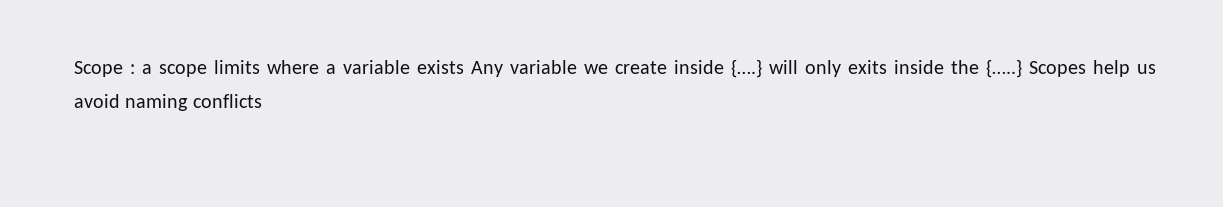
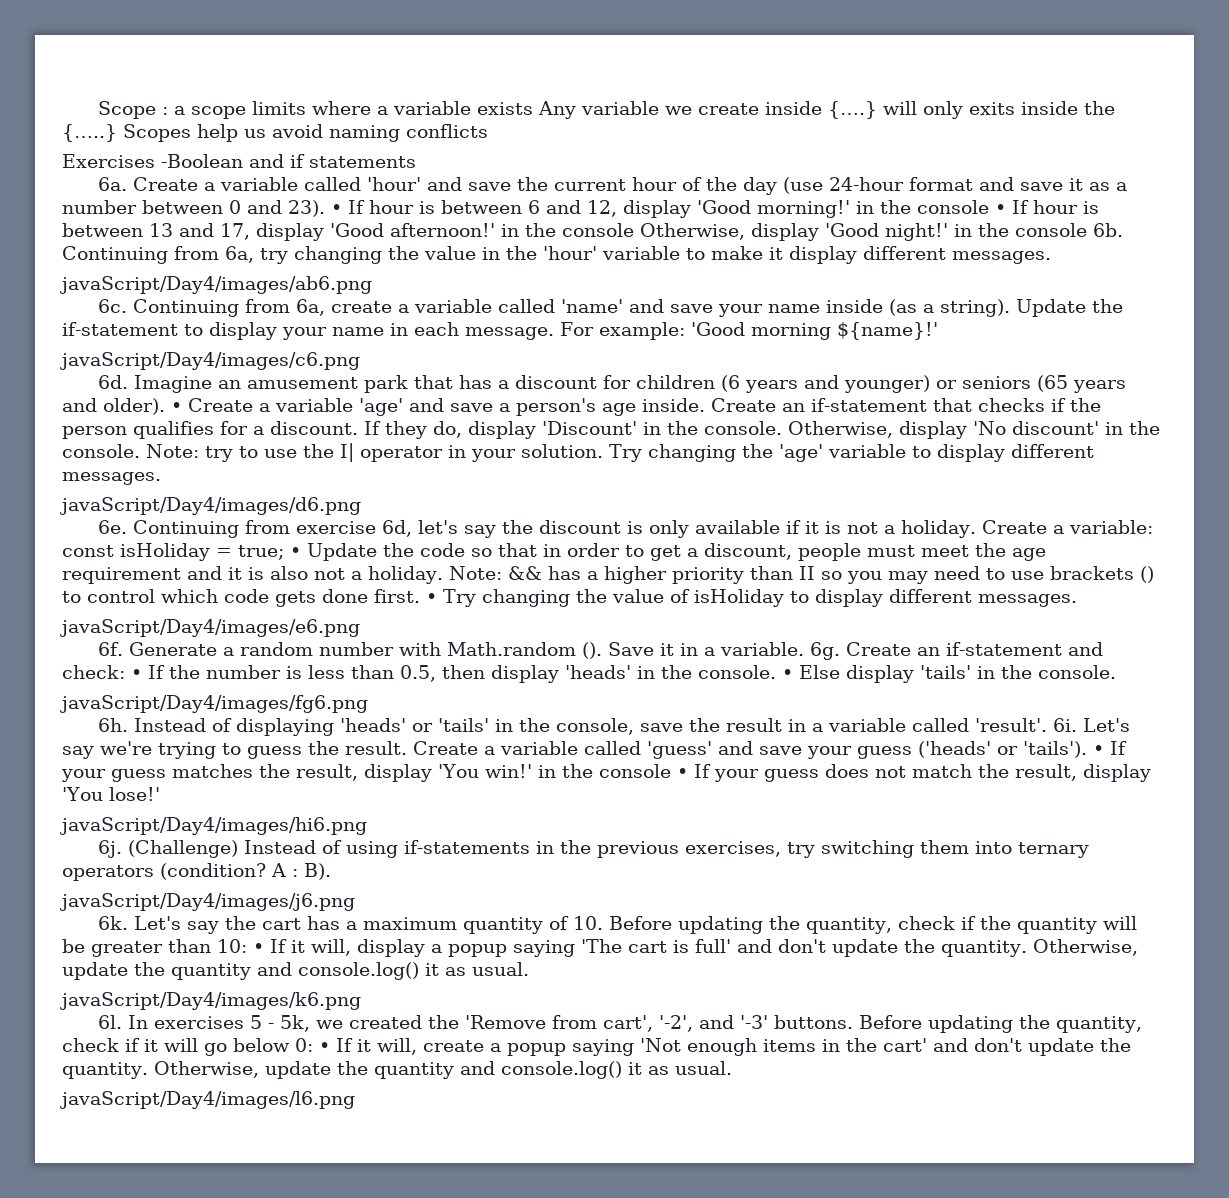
+ Exercises -Boolean and if statements
+ 6a. Create a variable called 'hour' and save the current hour of the day (use 24-hour format and save it as a number between 0 and 23). • If hour is between 6 and 12, display 'Good morning!' in the console • If hour is between 13 and 17, display 'Good afternoon!' in the console Otherwise, display 'Good night!' in the console 6b. Continuing from 6a, try changing the value in the 'hour' variable to make it display different messages.
+ javaScript/Day4/images/ab6.png
+ 6c. Continuing from 6a, create a variable called 'name' and save your name inside (as a string). Update the if-statement to display your name in each message. For example: 'Good morning ${name}!'
+ javaScript/Day4/images/c6.png
+ 6d. Imagine an amusement park that has a discount for children (6 years and younger) or seniors (65 years and older). • Create a variable 'age' and save a person's age inside. Create an if-statement that checks if the person qualifies for a discount. If they do, display 'Discount' in the console. Otherwise, display 'No discount' in the console. Note: try to use the I| operator in your solution. Try changing the 'age' variable to display different messages.
+ javaScript/Day4/images/d6.png
+ 6e. Continuing from exercise 6d, let's say the discount is only available if it is not a holiday. Create a variable: const isHoliday = true; • Update the code so that in order to get a discount, people must meet the age requirement and it is also not a holiday. Note: && has a higher priority than II so you may need to use brackets () to control which code gets done first. • Try changing the value of isHoliday to display different messages.
+ javaScript/Day4/images/e6.png
+ 6f. Generate a random number with Math.random (). Save it in a variable. 6g. Create an if-statement and check: • If the number is less than 0.5, then display 'heads' in the console. • Else display 'tails' in the console.
+ javaScript/Day4/images/fg6.png
+ 6h. Instead of displaying 'heads' or 'tails' in the console, save the result in a variable called 'result'. 6i. Let's say we're trying to guess the result. Create a variable called 'guess' and save your guess ('heads' or 'tails'). • If your guess matches the result, display 'You win!' in the console • If your guess does not match the result, display 'You lose!'
+ javaScript/Day4/images/hi6.png
+ 6j. (Challenge) Instead of using if-statements in the previous exercises, try switching them into ternary operators (condition? A : B).
+ javaScript/Day4/images/j6.png
+ 6k. Let's say the cart has a maximum quantity of 10. Before updating the quantity, check if the quantity will be greater than 10: • If it will, display a popup saying 'The cart is full' and don't update the quantity. Otherwise, update the quantity and console.log() it as usual.
+ javaScript/Day4/images/k6.png
+ 6l. In exercises 5 - 5k, we created the 'Remove from cart', '-2', and '-3' buttons. Before updating the quantity, check if it will go below 0: • If it will, create a popup saying 'Not enough items in the cart' and don't update the quantity. Otherwise, update the quantity and console.log() it as usual.
+ javaScript/Day4/images/l6.png

